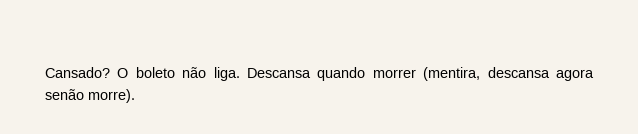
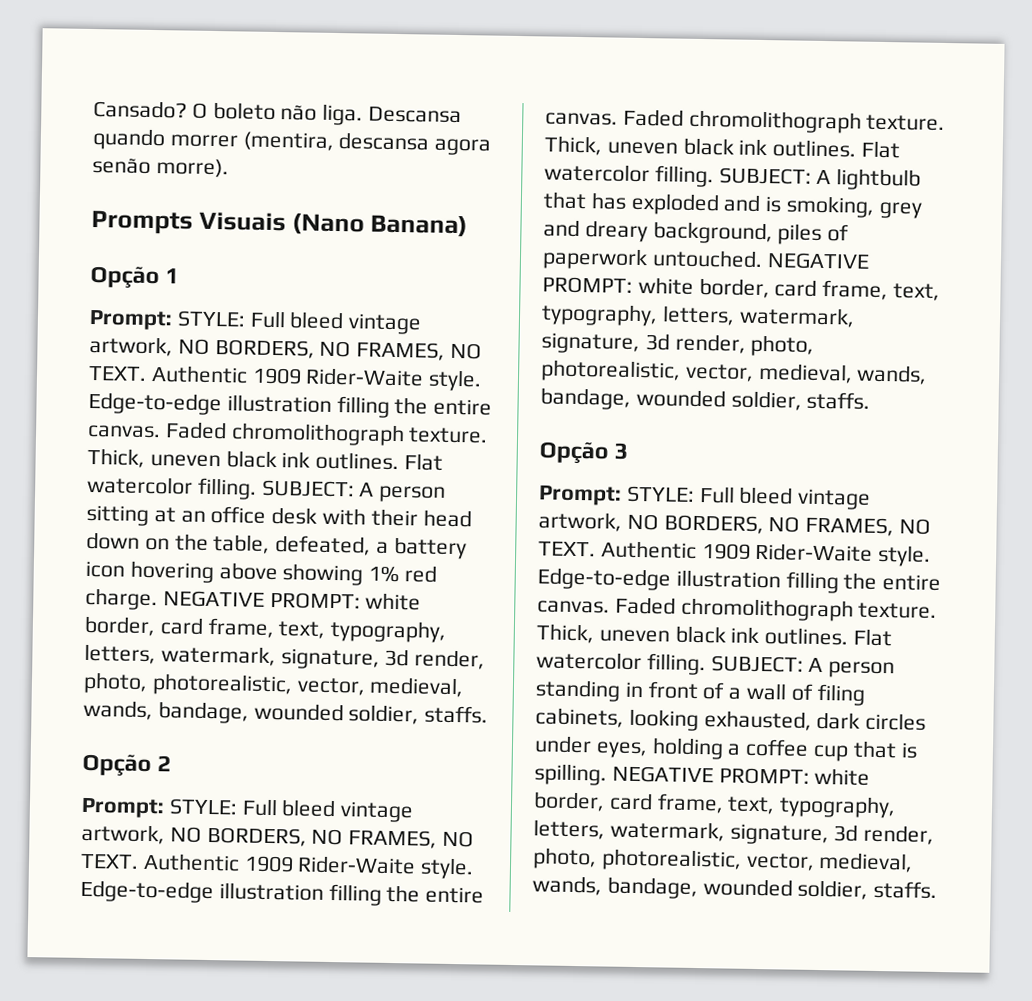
+ Prompts Visuais (Nano Banana)
+ Opção 1
+ Prompt: STYLE: Full bleed vintage artwork, NO BORDERS, NO FRAMES, NO TEXT. Authentic 1909 Rider-Waite style. Edge-to-edge illustration filling the entire canvas. Faded chromolithograph texture. Thick, uneven black ink outlines. Flat watercolor filling. SUBJECT: A person sitting at an office desk with their head down on the table, defeated, a battery icon hovering above showing 1% red charge. NEGATIVE PROMPT: white border, card frame, text, typography, letters, watermark, signature, 3d render, photo, photorealistic, vector, medieval, wands, bandage, wounded soldier, staffs.
+ Opção 2
+ Prompt: STYLE: Full bleed vintage artwork, NO BORDERS, NO FRAMES, NO TEXT. Authentic 1909 Rider-Waite style. Edge-to-edge illustration filling the entire canvas. Faded chromolithograph texture. Thick, uneven black ink outlines. Flat watercolor filling. SUBJECT: A lightbulb that has exploded and is smoking, grey and dreary background, piles of paperwork untouched. NEGATIVE PROMPT: white border, card frame, text, typography, letters, watermark, signature, 3d render, photo, photorealistic, vector, medieval, wands, bandage, wounded soldier, staffs.
+ Opção 3
+ Prompt: STYLE: Full bleed vintage artwork, NO BORDERS, NO FRAMES, NO TEXT. Authentic 1909 Rider-Waite style. Edge-to-edge illustration filling the entire canvas. Faded chromolithograph texture. Thick, uneven black ink outlines. Flat watercolor filling. SUBJECT: A person standing in front of a wall of filing cabinets, looking exhausted, dark circles under eyes, holding a coffee cup that is spilling. NEGATIVE PROMPT: white border, card frame, text, typography, letters, watermark, signature, 3d render, photo, photorealistic, vector, medieval, wands, bandage, wounded soldier, staffs.

